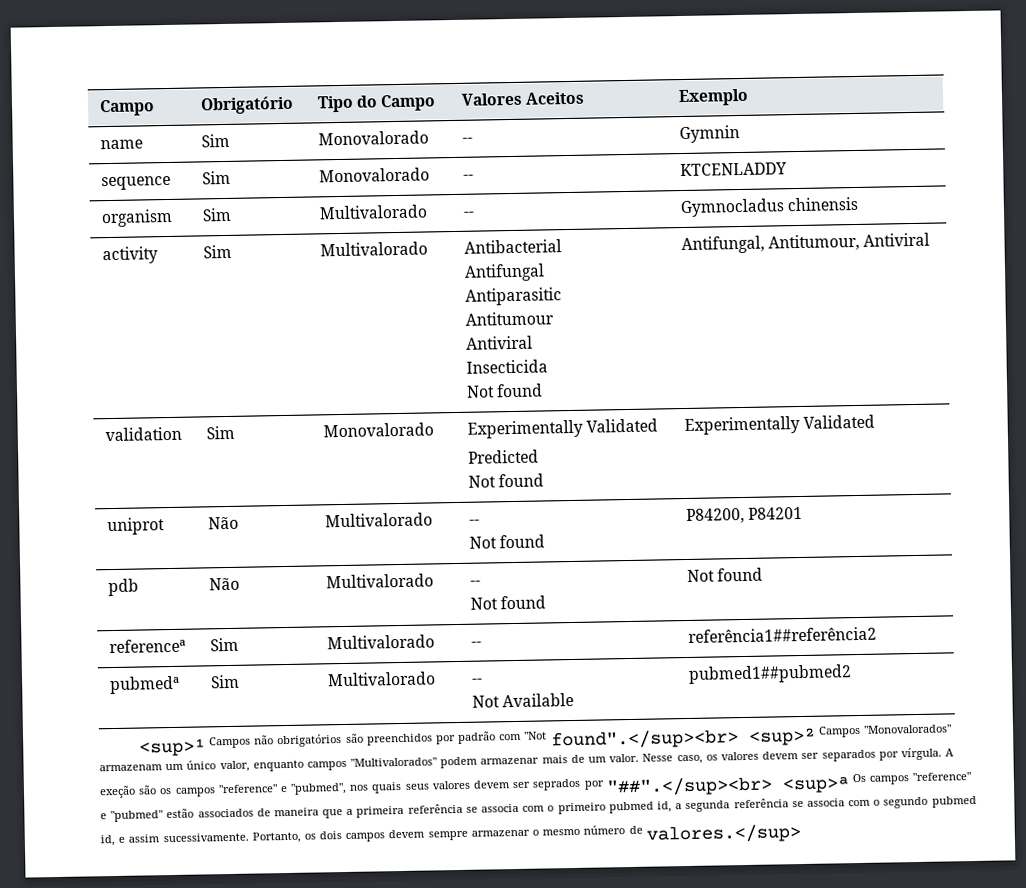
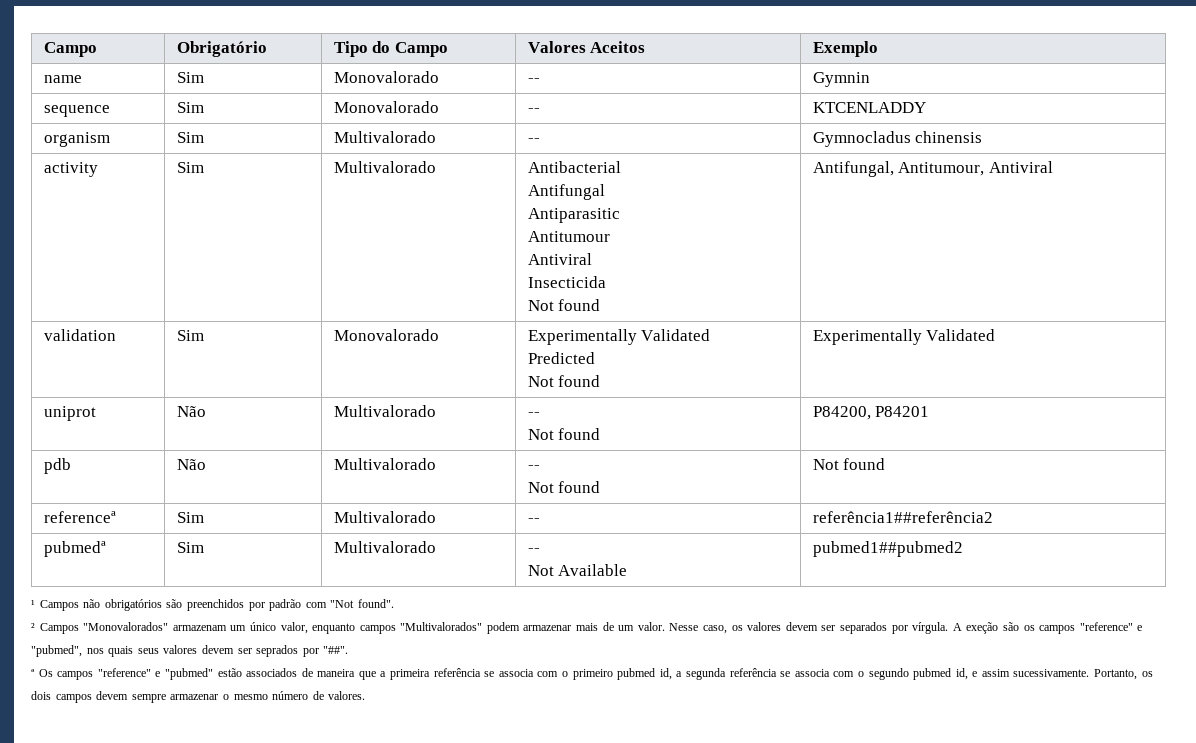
- <sup>¹ Campos não obrigatórios são preenchidos por padrão com "Not found".</sup><br> <sup>² Campos "Monovalorados" armazenam um único valor, enquanto campos "Multivalorados" podem armazenar mais de um valor.
+ ¹ Campos não obrigatórios são preenchidos por padrão com "Not found".
+ ² Campos "Monovalorados" armazenam um único valor, enquanto campos "Multivalorados" podem armazenar mais de um valor.
- A exeção são os campos "reference" e "pubmed", nos quais seus valores devem ser seprados por "##".</sup><br> <sup>ª Os campos "reference" e "pubmed" estão associados de maneira que a primeira referência se associa com o primeiro pubmed id, a segunda referência se associa com o segundo pubmed id, e assim sucessivamente.
+ A exeção são os campos "reference" e "pubmed", nos quais seus valores devem ser seprados por "##".
+ ª Os campos "reference" e "pubmed" estão associados de maneira que a primeira referência se associa com o primeiro pubmed id, a segunda referência se associa com o segundo pubmed id, e assim sucessivamente.
- Portanto, os dois campos devem sempre armazenar o mesmo número de valores.</sup>
+ Portanto, os dois campos devem sempre armazenar o mesmo número de valores.

